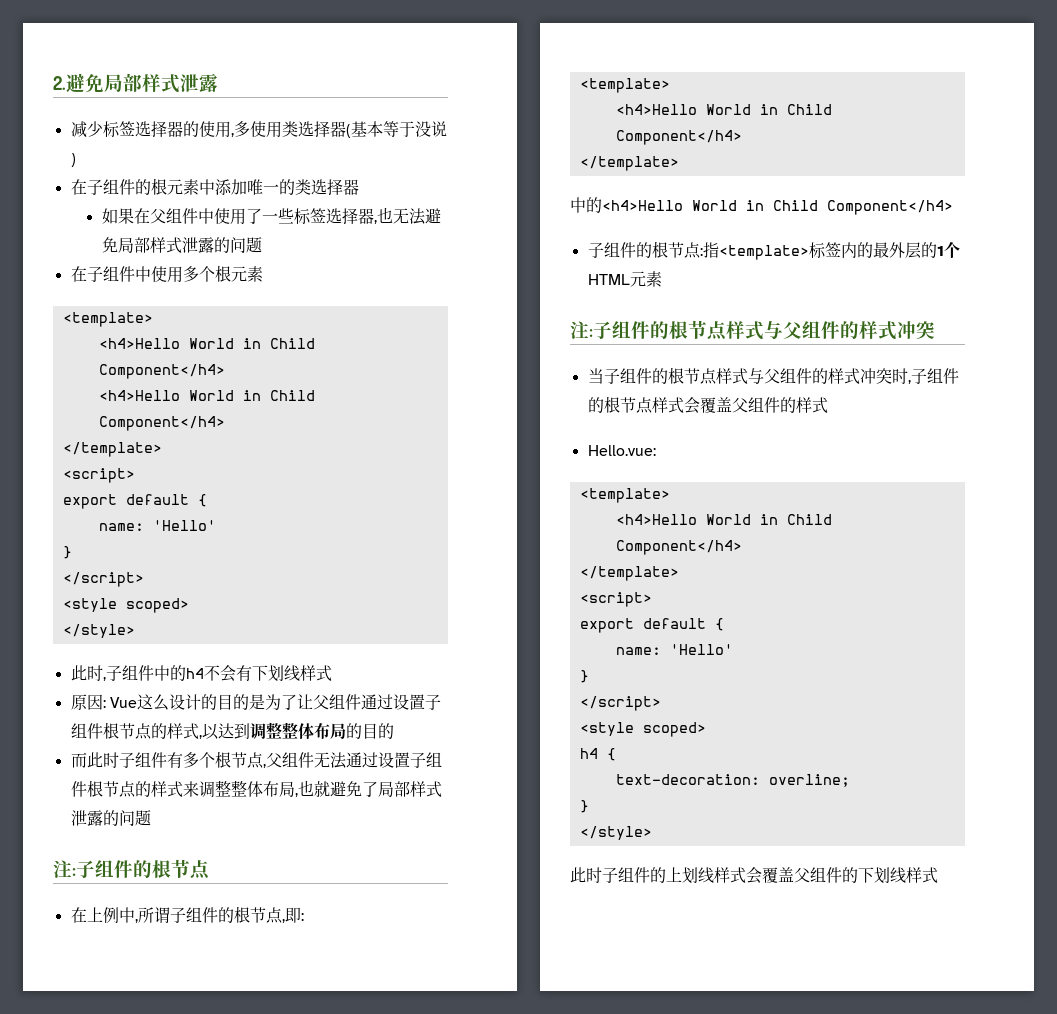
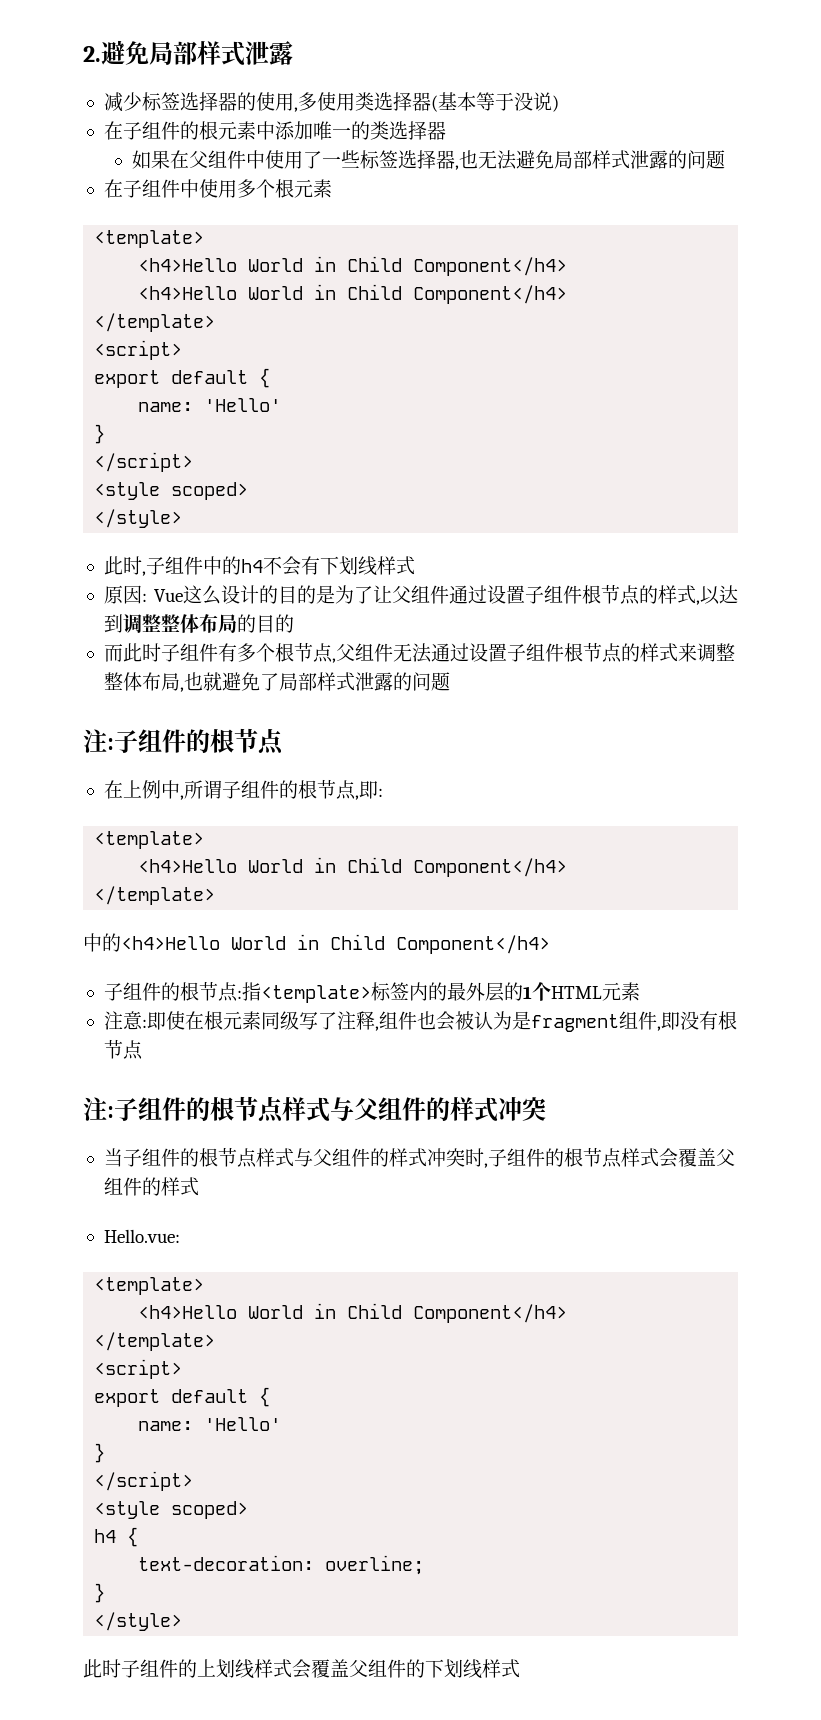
+ 注意:即使在根元素同级写了注释,组件也会被认为是fragment组件,即没有根节点

